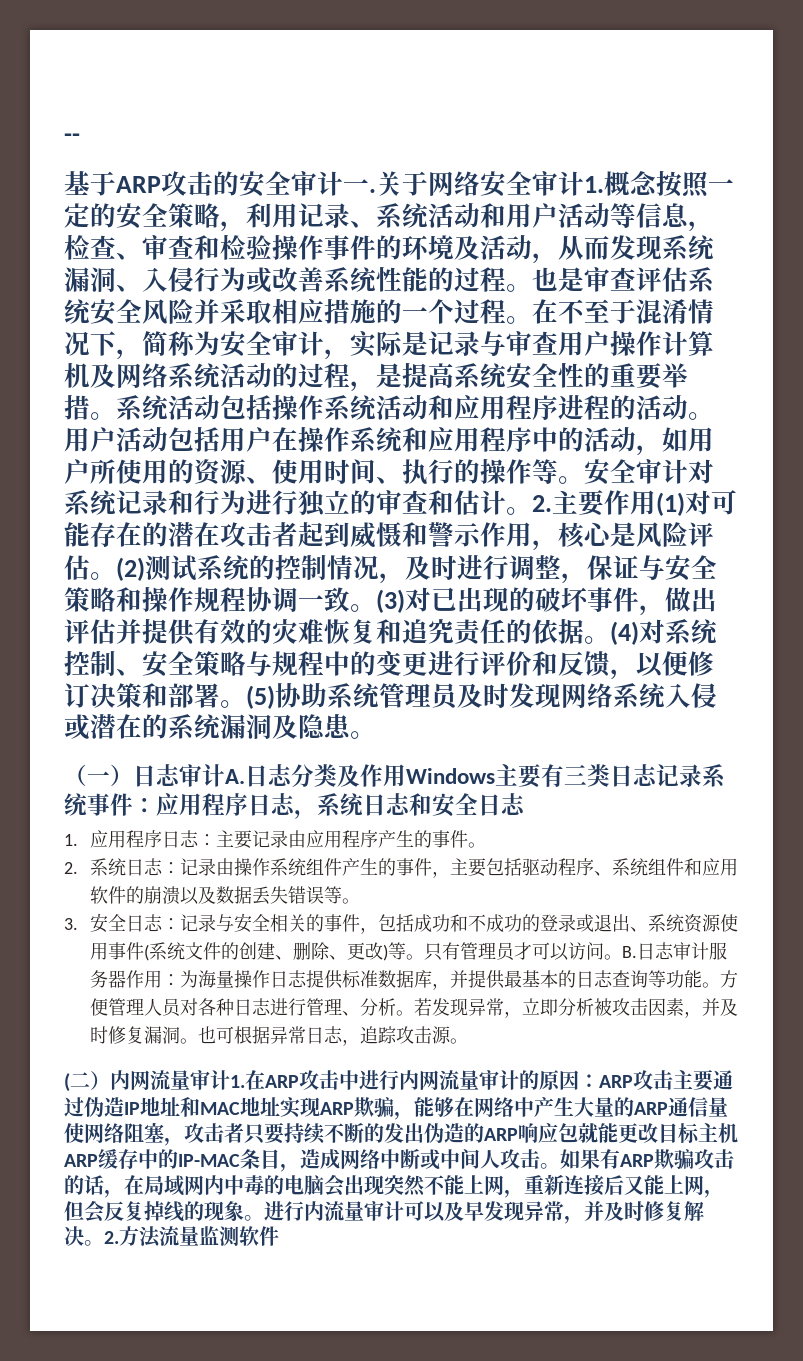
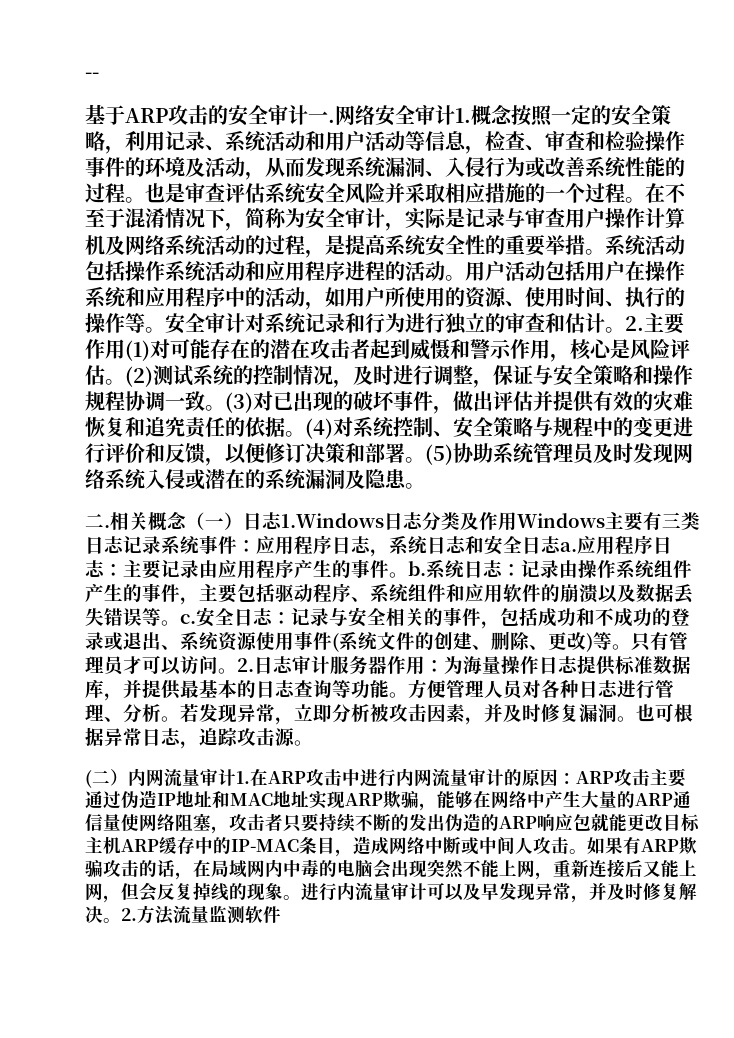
- 关于网络安全审计1.概念按照一定的安全策略，利用记录、系统活动和用户活动等信息，检查、审查和检验操作事件的环境及活动，从而发现系统漏洞、入侵行为或改善系统性能的过程。
+ 网络安全审计1.概念按照一定的安全策略，利用记录、系统活动和用户活动等信息，检查、审查和检验操作事件的环境及活动，从而发现系统漏洞、入侵行为或改善系统性能的过程。
- （一）日志审计A.日志分类及作用Windows主要有三类日志记录系统事件：
+ 二.相关概念（一）日志1.Windows日志分类及作用Windows主要有三类日志记录系统事件：
- 应用程序日志，系统日志和安全日志
- 1.应用程序日志：
+ 应用程序日志，系统日志和安全日志a.应用程序日志：
- 主要记录由应用程序产生的事件。
- 2.系统日志：
+ 主要记录由应用程序产生的事件。b.系统日志：
- 记录由操作系统组件产生的事件，主要包括驱动程序、系统组件和应用软件的崩溃以及数据丢失错误等。
- 3.安全日志：
+ 记录由操作系统组件产生的事件，主要包括驱动程序、系统组件和应用软件的崩溃以及数据丢失错误等。c.安全日志：
- B.日志审计服务器作用：为海量操作日志提供标准数据库，并提供最基本的日志查询等功能。
+ 2.日志审计服务器作用：为海量操作日志提供标准数据库，并提供最基本的日志查询等功能。

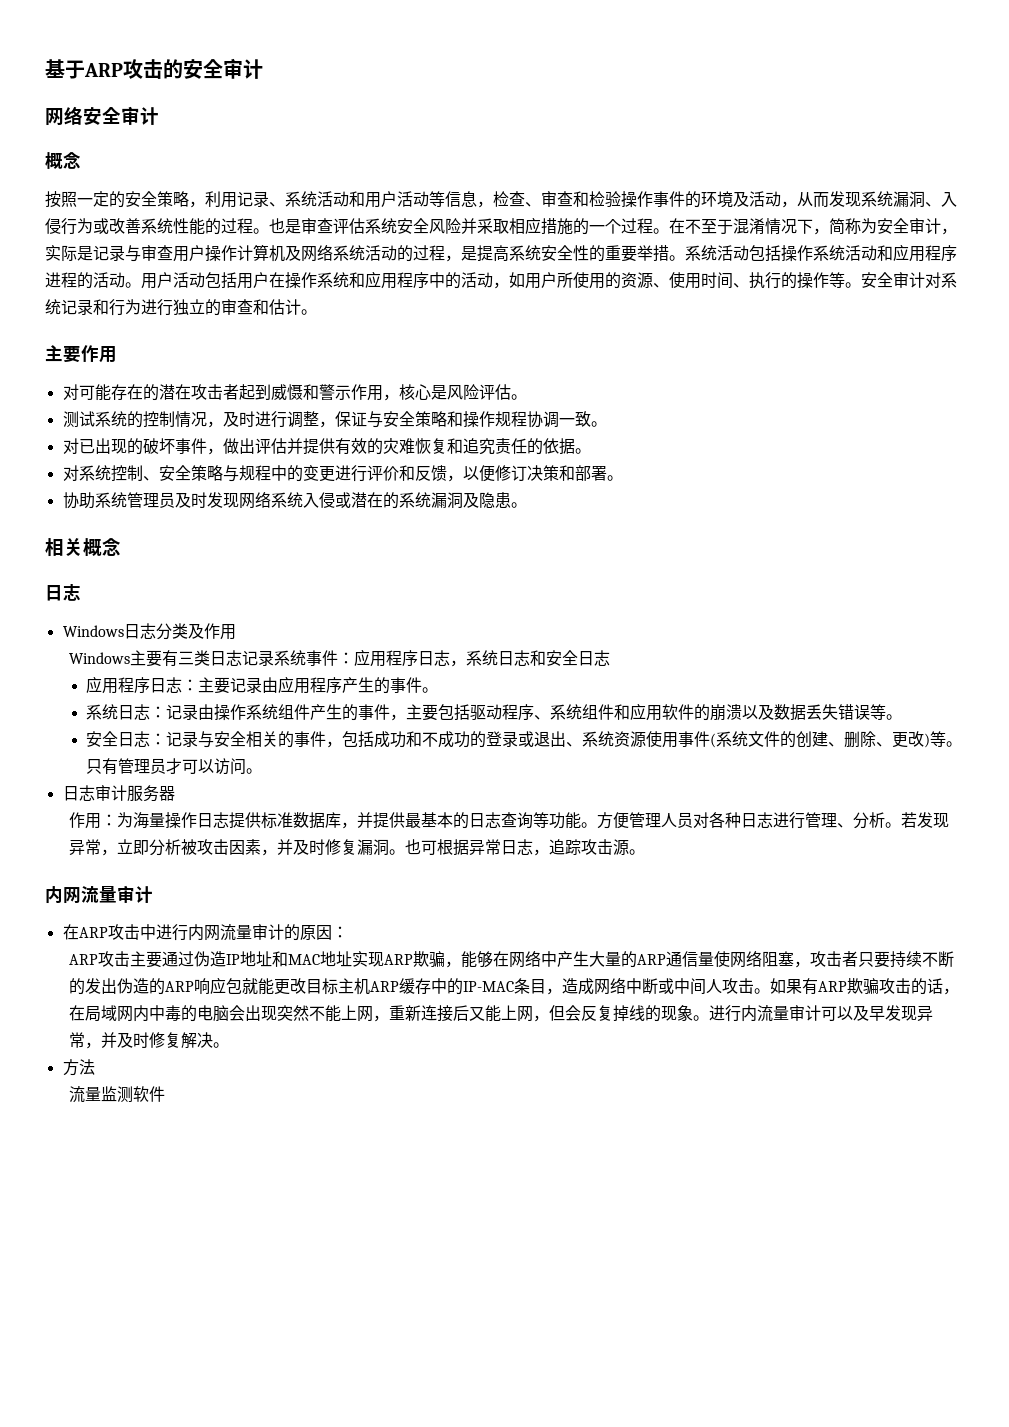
- --
- 基于ARP攻击的安全审计一.网络安全审计1.概念按照一定的安全策略，利用记录、系统活动和用户活动等信息，检查、审查和检验操作事件的环境及活动，从而发现系统漏洞、入侵行为或改善系统性能的过程。
+ 基于ARP攻击的安全审计
+ 网络安全审计
+ 概念
+ 按照一定的安全策略，利用记录、系统活动和用户活动等信息，检查、审查和检验操作事件的环境及活动，从而发现系统漏洞、入侵行为或改善系统性能的过程。
- 安全审计对系统记录和行为进行独立的审查和估计。2.主要作用(1)对可能存在的潜在攻击者起到威慑和警示作用，核心是风险评估。(2)测试系统的控制情况，及时进行调整，保证与安全策略和操作规程协调一致。(3)对已出现的破坏事件，做出评估并提供有效的灾难恢复和追究责任的依据。(4)对系统控制、安全策略与规程中的变更进行评价和反馈，以便修订决策和部署。(5)协助系统管理员及时发现网络系统入侵或潜在的系统漏洞及隐患。
+ 安全审计对系统记录和行为进行独立的审查和估计。
+ 主要作用
+ 对可能存在的潜在攻击者起到威慑和警示作用，核心是风险评估。
+ 测试系统的控制情况，及时进行调整，保证与安全策略和操作规程协调一致。
+ 对已出现的破坏事件，做出评估并提供有效的灾难恢复和追究责任的依据。
+ 对系统控制、安全策略与规程中的变更进行评价和反馈，以便修订决策和部署。
+ 协助系统管理员及时发现网络系统入侵或潜在的系统漏洞及隐患。
- 二.相关概念（一）日志1.Windows日志分类及作用Windows主要有三类日志记录系统事件：
+ 相关概念
+ 日志
+ Windows日志分类及作用
+ Windows主要有三类日志记录系统事件：
- 应用程序日志，系统日志和安全日志a.应用程序日志：
+ 应用程序日志，系统日志和安全日志
+ 应用程序日志：
- 主要记录由应用程序产生的事件。b.系统日志：
+ 主要记录由应用程序产生的事件。
+ 系统日志：
- 记录由操作系统组件产生的事件，主要包括驱动程序、系统组件和应用软件的崩溃以及数据丢失错误等。c.安全日志：
+ 记录由操作系统组件产生的事件，主要包括驱动程序、系统组件和应用软件的崩溃以及数据丢失错误等。
+ 安全日志：
- 只有管理员才可以访问。2.日志审计服务器作用：为海量操作日志提供标准数据库，并提供最基本的日志查询等功能。
+ 只有管理员才可以访问。
+ 日志审计服务器
+ 作用：为海量操作日志提供标准数据库，并提供最基本的日志查询等功能。
  也可根据异常日志，追踪攻击源。
- (二）内网流量审计1.在ARP攻击中进行内网流量审计的原因：ARP攻击主要通过伪造IP地址和MAC地址实现ARP欺骗，能够在网络中产生大量的ARP通信量使网络阻塞，攻击者只要持续不断的发出伪造的ARP响应包就能更改目标主机ARP缓存中的IP-MAC条目，造成网络中断或中间人攻击。
+ 内网流量审计
+ 在ARP攻击中进行内网流量审计的原因：
+ ARP攻击主要通过伪造IP地址和MAC地址实现ARP欺骗，能够在网络中产生大量的ARP通信量使网络阻塞，攻击者只要持续不断的发出伪造的ARP响应包就能更改目标主机ARP缓存中的IP-MAC条目，造成网络中断或中间人攻击。
- 进行内流量审计可以及早发现异常，并及时修复解决。2.方法流量监测软件
+ 进行内流量审计可以及早发现异常，并及时修复解决。
+ 方法
+ 流量监测软件

